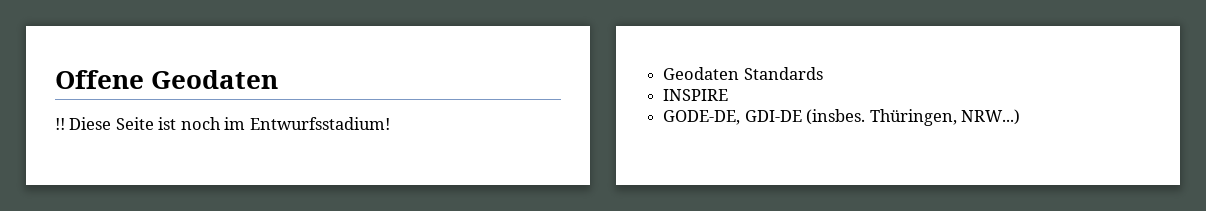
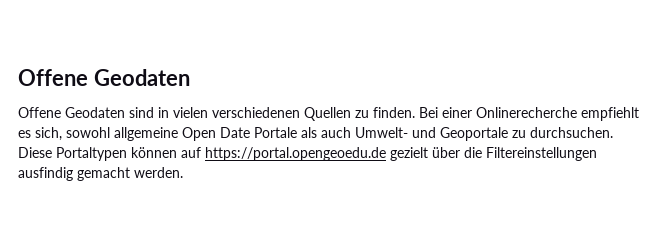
- !! Diese Seite ist noch im Entwurfsstadium!
- Geodaten Standards
- INSPIRE
- GODE-DE, GDI-DE (insbes. Thüringen, NRW...)
+ Offene Geodaten sind in vielen verschiedenen Quellen zu finden. Bei einer Onlinerecherche empfiehlt es sich, sowohl allgemeine Open Date Portale als auch Umwelt- und Geoportale zu durchsuchen. Diese Portaltypen können auf https://portal.opengeoedu.de gezielt über die Filtereinstellungen ausfindig gemacht werden.

